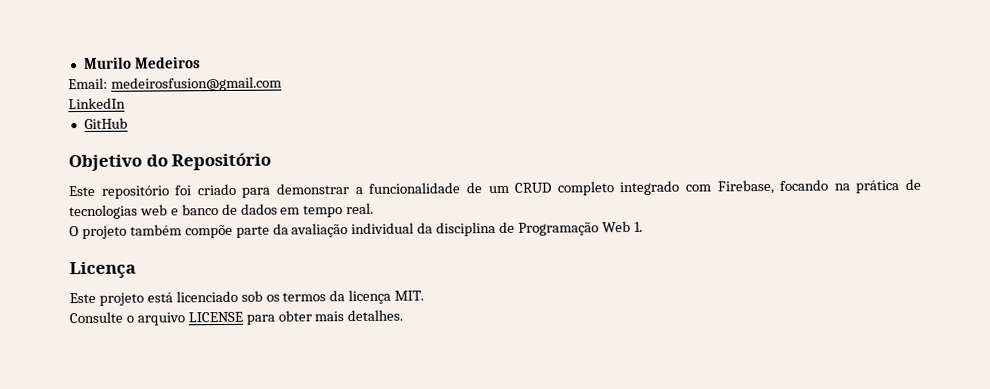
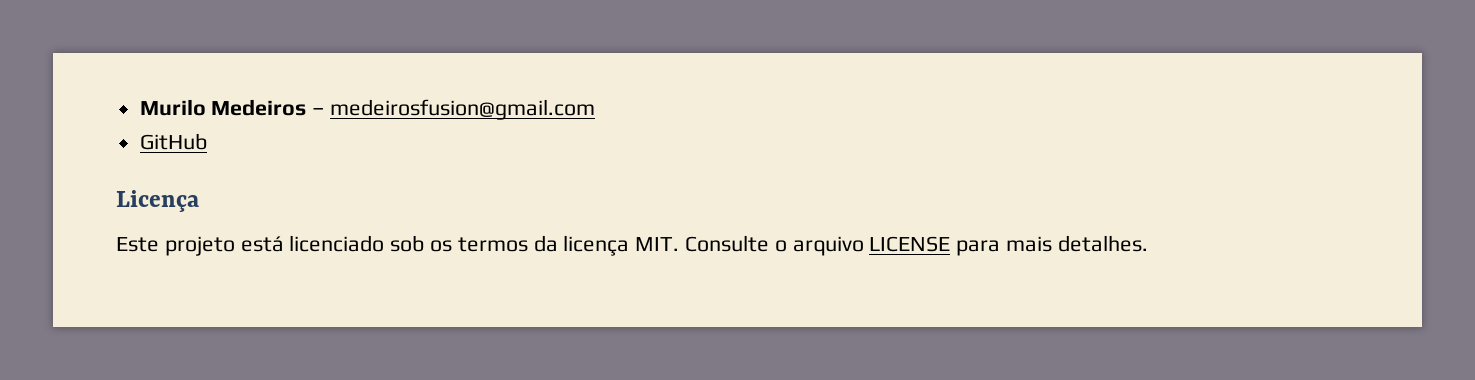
- Murilo Medeiros
- Email: medeirosfusion@gmail.com
+ Murilo Medeiros – medeirosfusion@gmail.com
- LinkedIn
- Objetivo do Repositório
- Este repositório foi criado para demonstrar a funcionalidade de um CRUD completo integrado com Firebase, focando na prática de tecnologias web e banco de dados em tempo real.
- O projeto também compõe parte da avaliação individual da disciplina de Programação Web 1.
- Este projeto está licenciado sob os termos da licença MIT.
- Consulte o arquivo LICENSE para obter mais detalhes.
+ Este projeto está licenciado sob os termos da licença MIT. Consulte o arquivo LICENSE para mais detalhes.

